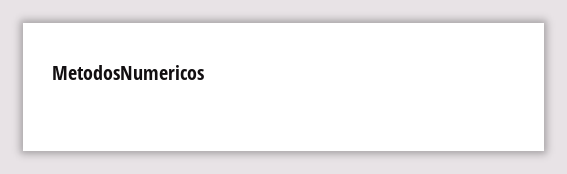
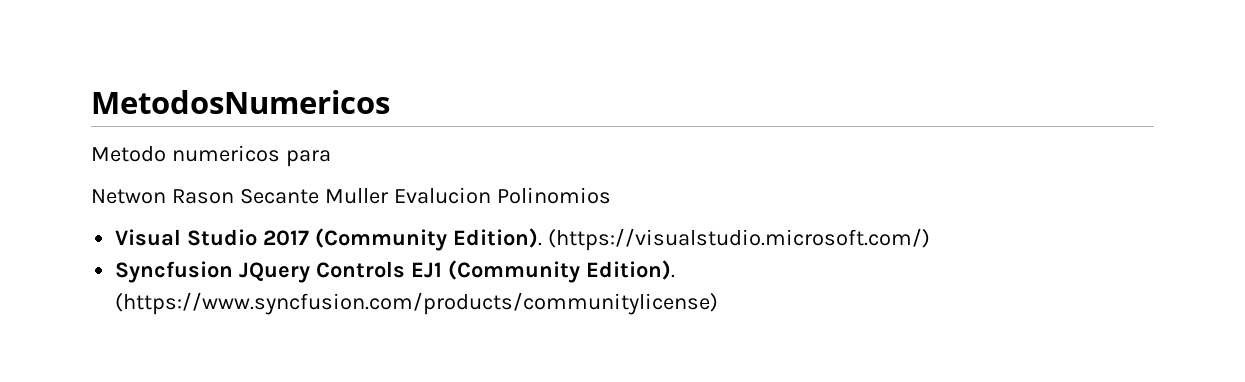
+ Metodo numericos para
+ Netwon Rason Secante Muller Evalucion Polinomios
+ Visual Studio 2017 (Community Edition). (https://visualstudio.microsoft.com/)
+ Syncfusion JQuery Controls EJ1 (Community Edition). (https://www.syncfusion.com/products/communitylicense)

